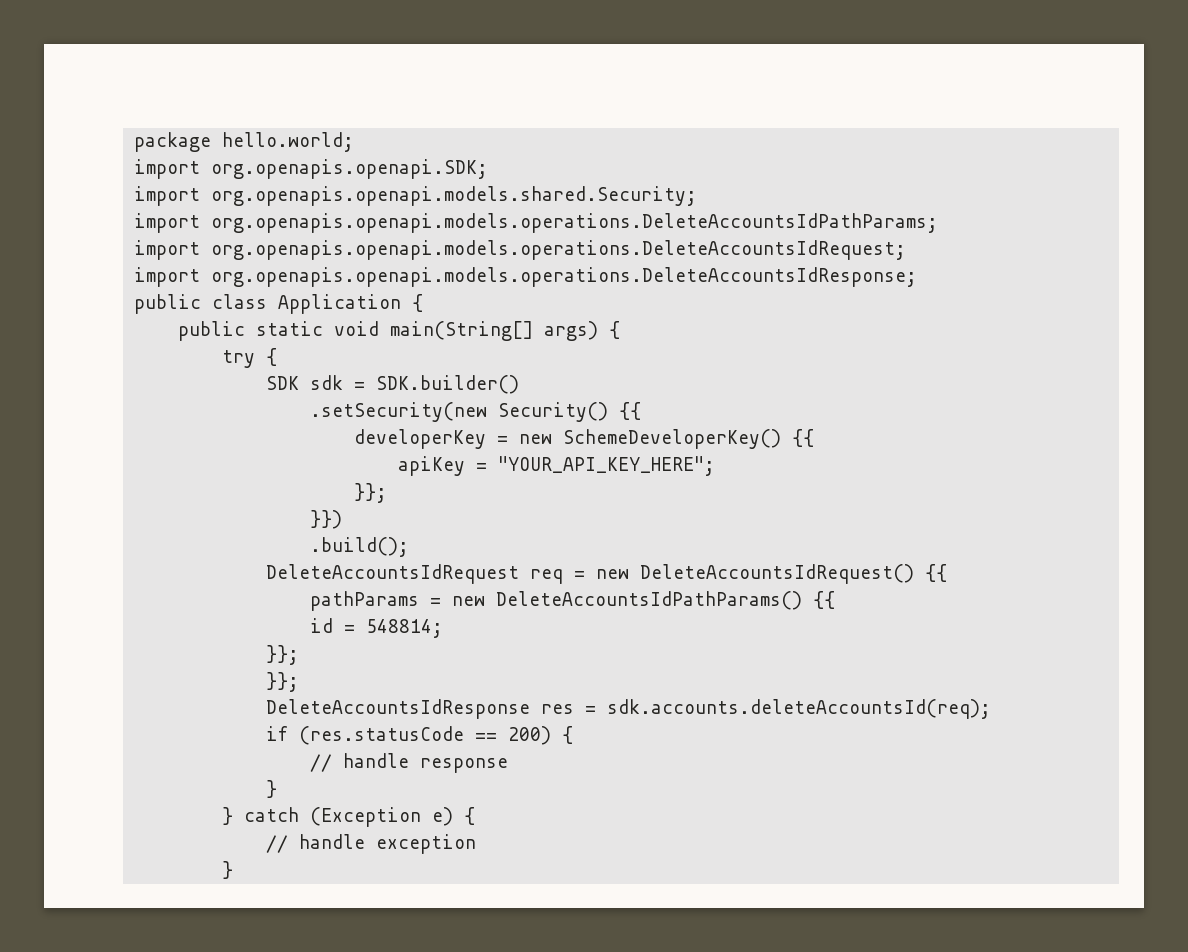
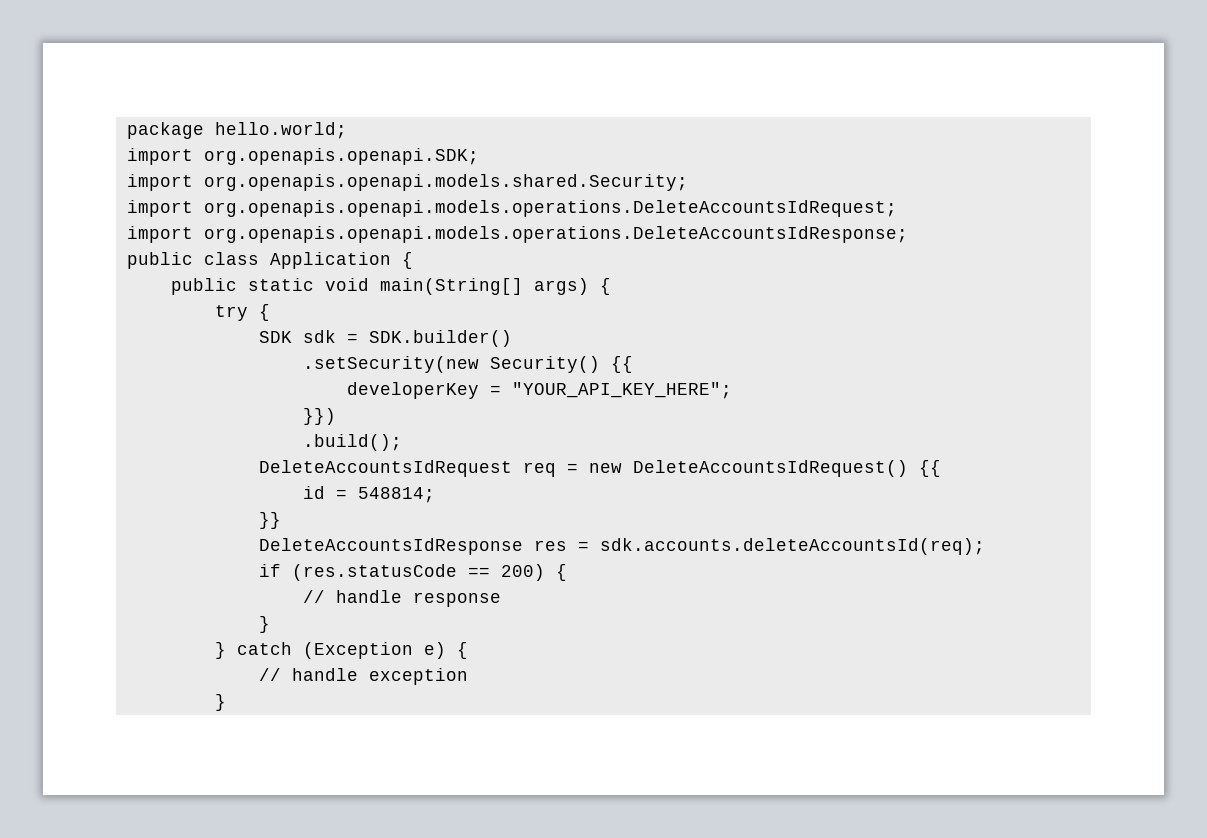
- import org.openapis.openapi.models.operations.DeleteAccountsIdPathParams;
- developerKey = new SchemeDeveloperKey() {{
- apiKey = "YOUR_API_KEY_HERE";
- }};
+ developerKey = "YOUR_API_KEY_HERE";
- pathParams = new DeleteAccountsIdPathParams() {{
  id = 548814;
- }};
- }};
+ }}

